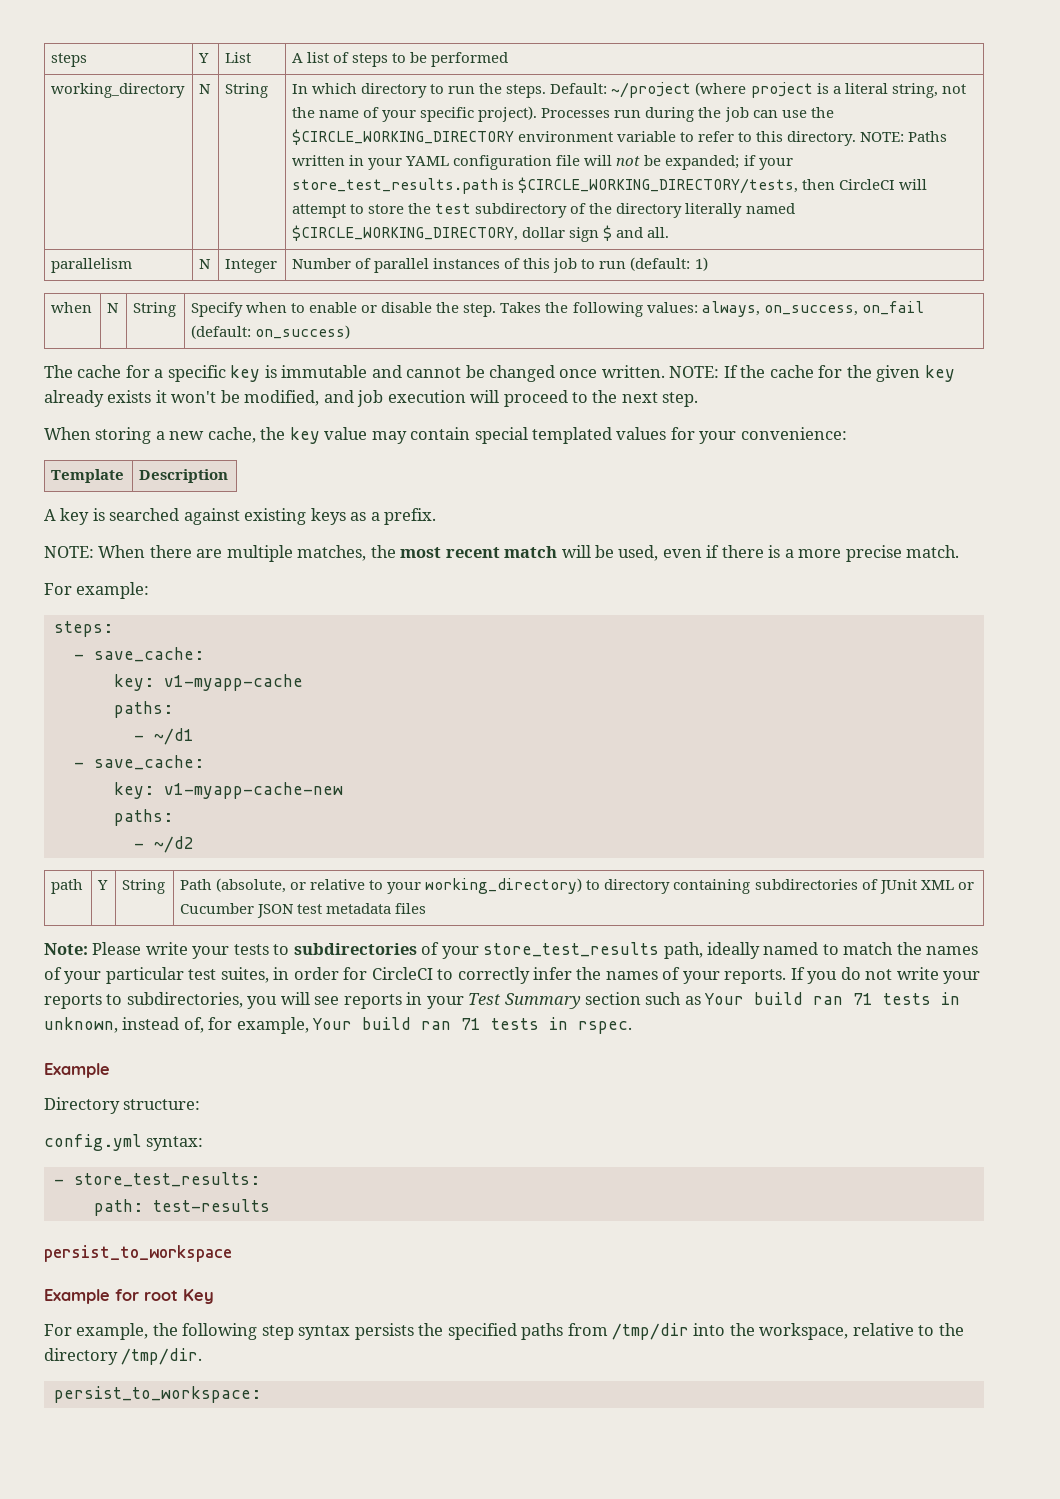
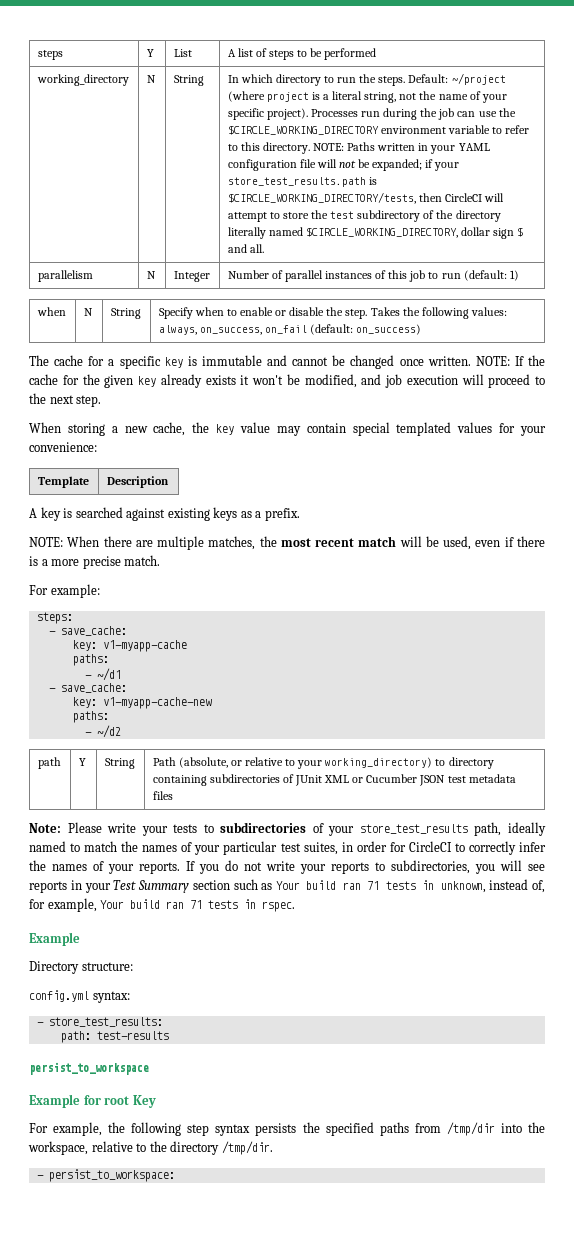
- persist_to_workspace:
+ - persist_to_workspace:

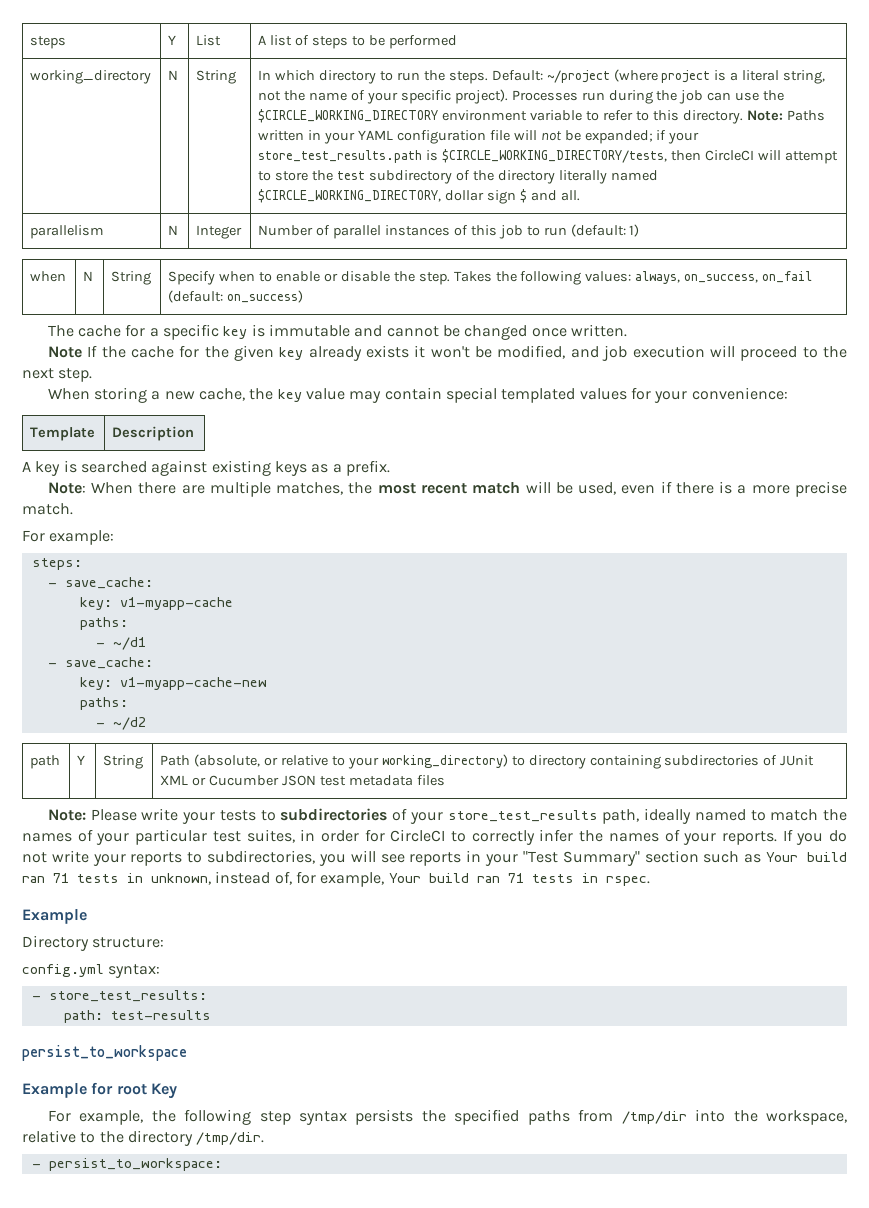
- NOTE: Paths written in your YAML configuration file will not be expanded; if your store_test_results.path is $CIRCLE_WORKING_DIRECTORY/tests, then CircleCI will attempt to store the test subdirectory of the directory literally named $CIRCLE_WORKING_DIRECTORY, dollar sign $ and all.
+ Note: Paths written in your YAML configuration file will not be expanded; if your store_test_results.path is $CIRCLE_WORKING_DIRECTORY/tests, then CircleCI will attempt to store the test subdirectory of the directory literally named $CIRCLE_WORKING_DIRECTORY, dollar sign $ and all.
- The cache for a specific key is immutable and cannot be changed once written. NOTE: If the cache for the given key already exists it won't be modified, and job execution will proceed to the next step.
+ The cache for a specific key is immutable and cannot be changed once written.
+ Note If the cache for the given key already exists it won't be modified, and job execution will proceed to the next step.
- NOTE: When there are multiple matches, the most recent match will be used, even if there is a more precise match.
+ Note: When there are multiple matches, the most recent match will be used, even if there is a more precise match.
- If you do not write your reports to subdirectories, you will see reports in your Test Summary section such as Your build ran 71 tests in unknown, instead of, for example, Your build ran 71 tests in rspec.
+ If you do not write your reports to subdirectories, you will see reports in your "Test Summary" section such as Your build ran 71 tests in unknown, instead of, for example, Your build ran 71 tests in rspec.

